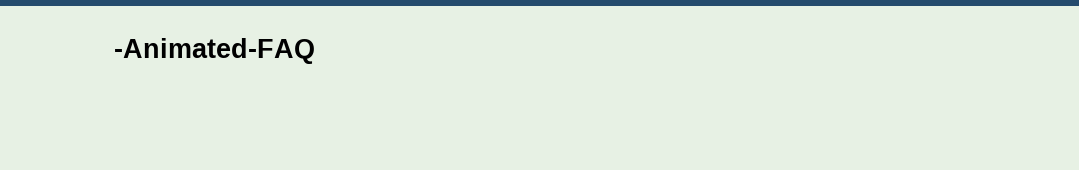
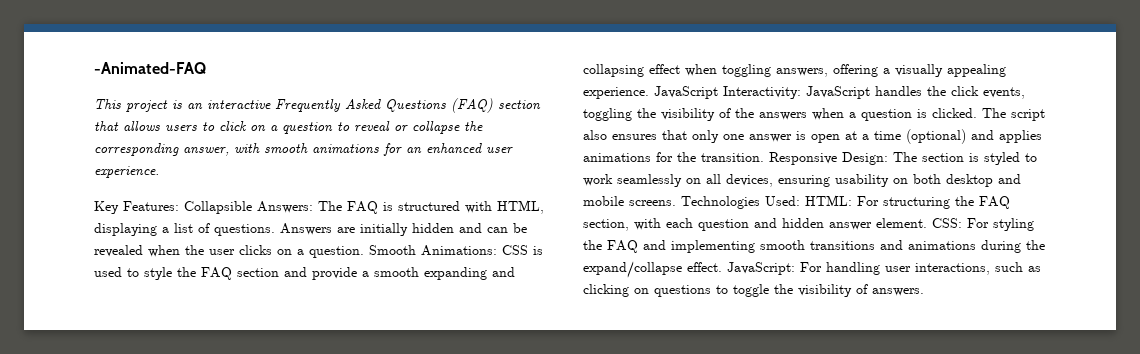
+ This project is an interactive Frequently Asked Questions (FAQ) section that allows users to click on a question to reveal or collapse the corresponding answer, with smooth animations for an enhanced user experience.
+ Key Features: Collapsible Answers: The FAQ is structured with HTML, displaying a list of questions. Answers are initially hidden and can be revealed when the user clicks on a question. Smooth Animations: CSS is used to style the FAQ section and provide a smooth expanding and collapsing effect when toggling answers, offering a visually appealing experience. JavaScript Interactivity: JavaScript handles the click events, toggling the visibility of the answers when a question is clicked. The script also ensures that only one answer is open at a time (optional) and applies animations for the transition. Responsive Design: The section is styled to work seamlessly on all devices, ensuring usability on both desktop and mobile screens. Technologies Used: HTML: For structuring the FAQ section, with each question and hidden answer element. CSS: For styling the FAQ and implementing smooth transitions and animations during the expand/collapse effect. JavaScript: For handling user interactions, such as clicking on questions to toggle the visibility of answers.

